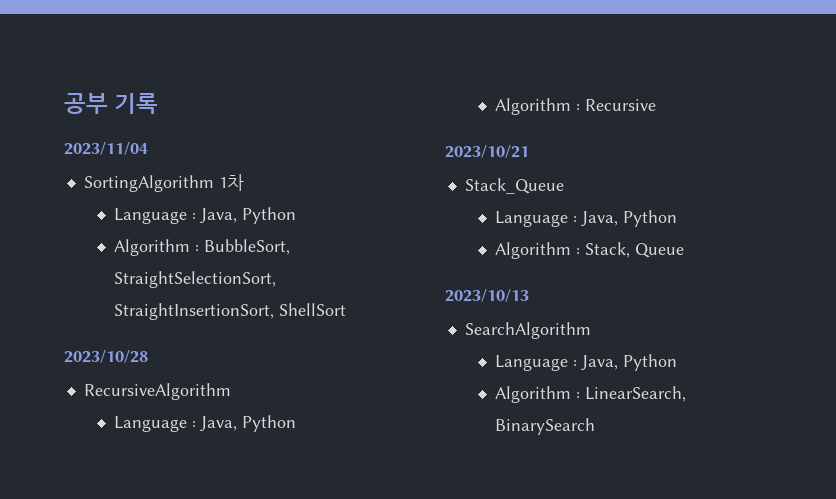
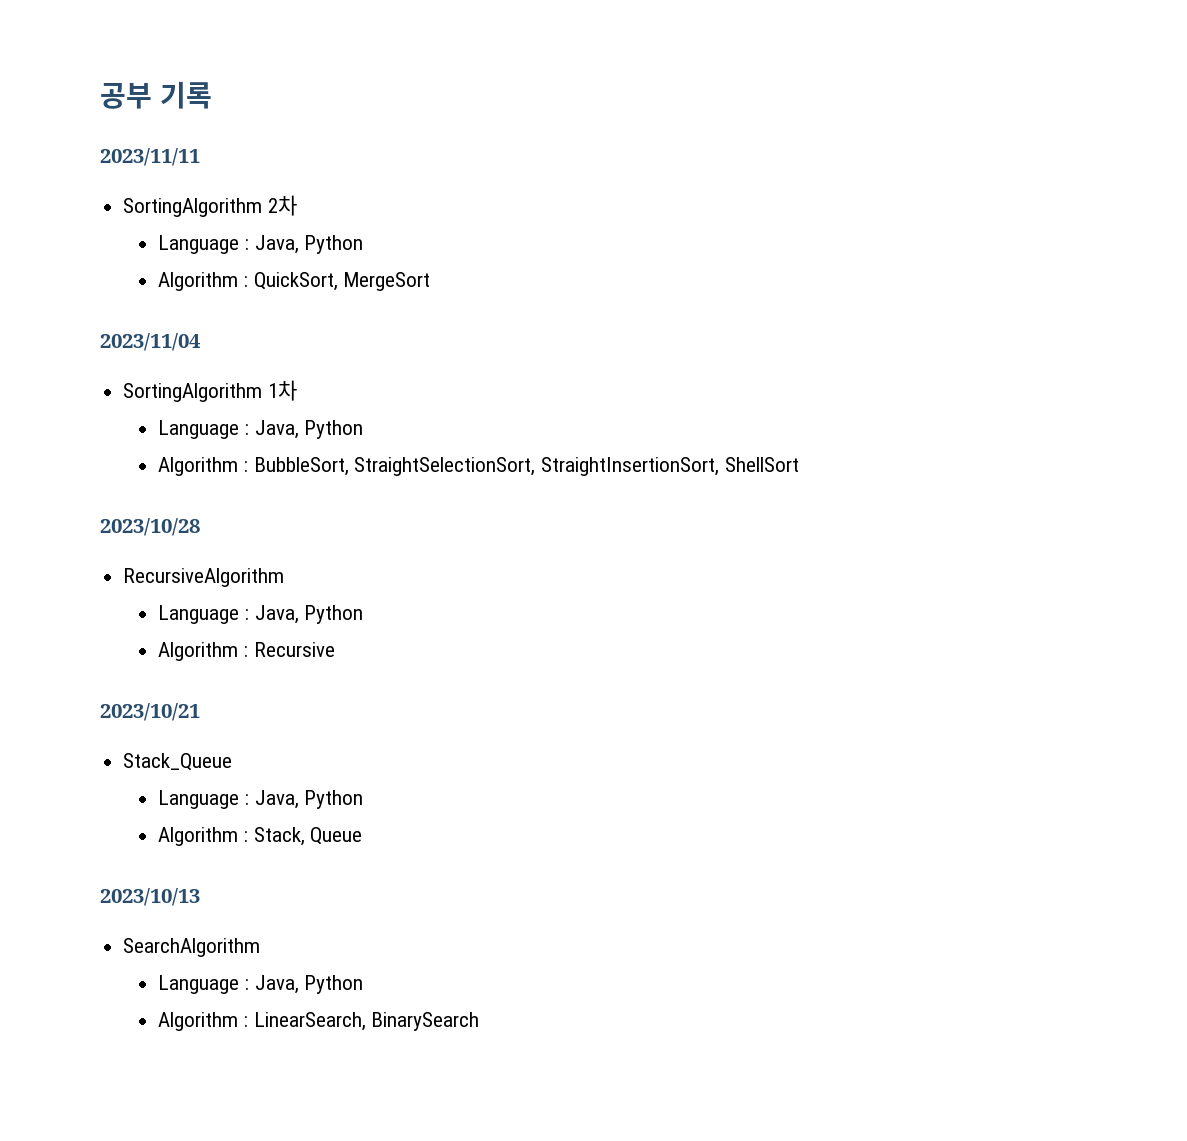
+ 2023/11/11
+ SortingAlgorithm 2차
+ Language : Java, Python
+ Algorithm : QuickSort, MergeSort

